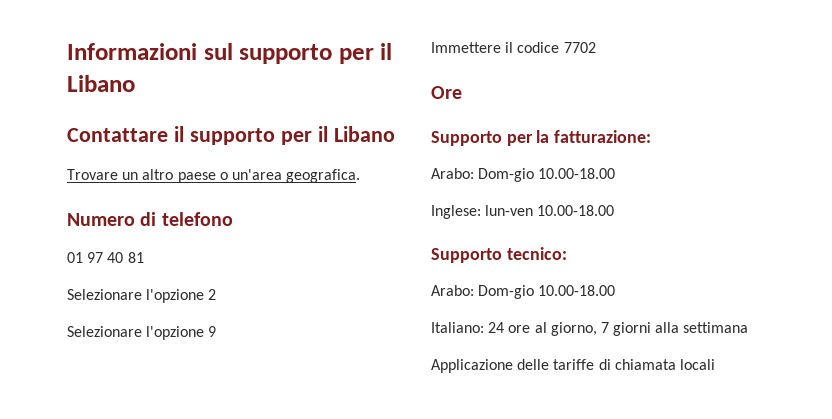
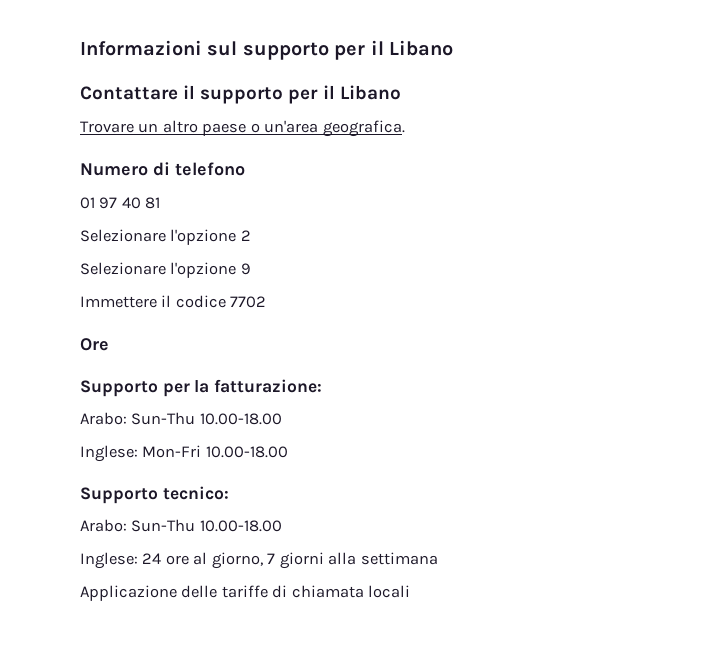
  Supporto per la fatturazione:
- Arabo: Dom-gio 10.00-18.00
- Inglese: lun-ven 10.00-18.00
+ Arabo: Sun-Thu 10.00-18.00
+ Inglese: Mon-Fri 10.00-18.00
  Supporto tecnico:
- Arabo: Dom-gio 10.00-18.00
- Italiano: 24 ore al giorno, 7 giorni alla settimana
+ Arabo: Sun-Thu 10.00-18.00
+ Inglese: 24 ore al giorno, 7 giorni alla settimana

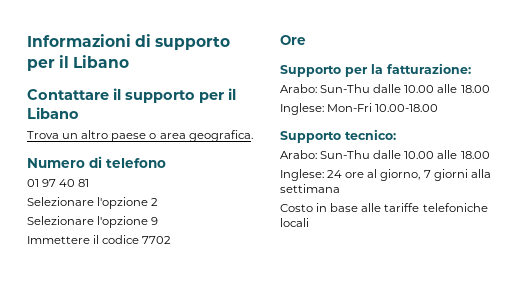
- Informazioni sul supporto per il Libano
+ Informazioni di supporto per il Libano
- Trovare un altro paese o un'area geografica.
+ Trova un altro paese o area geografica.
  Supporto per la fatturazione:
- Arabo: Sun-Thu 10.00-18.00
+ Arabo: Sun-Thu dalle 10.00 alle 18.00
  Supporto tecnico:
- Arabo: Sun-Thu 10.00-18.00
+ Arabo: Sun-Thu dalle 10.00 alle 18.00
- Applicazione delle tariffe di chiamata locali
+ Costo in base alle tariffe telefoniche locali

